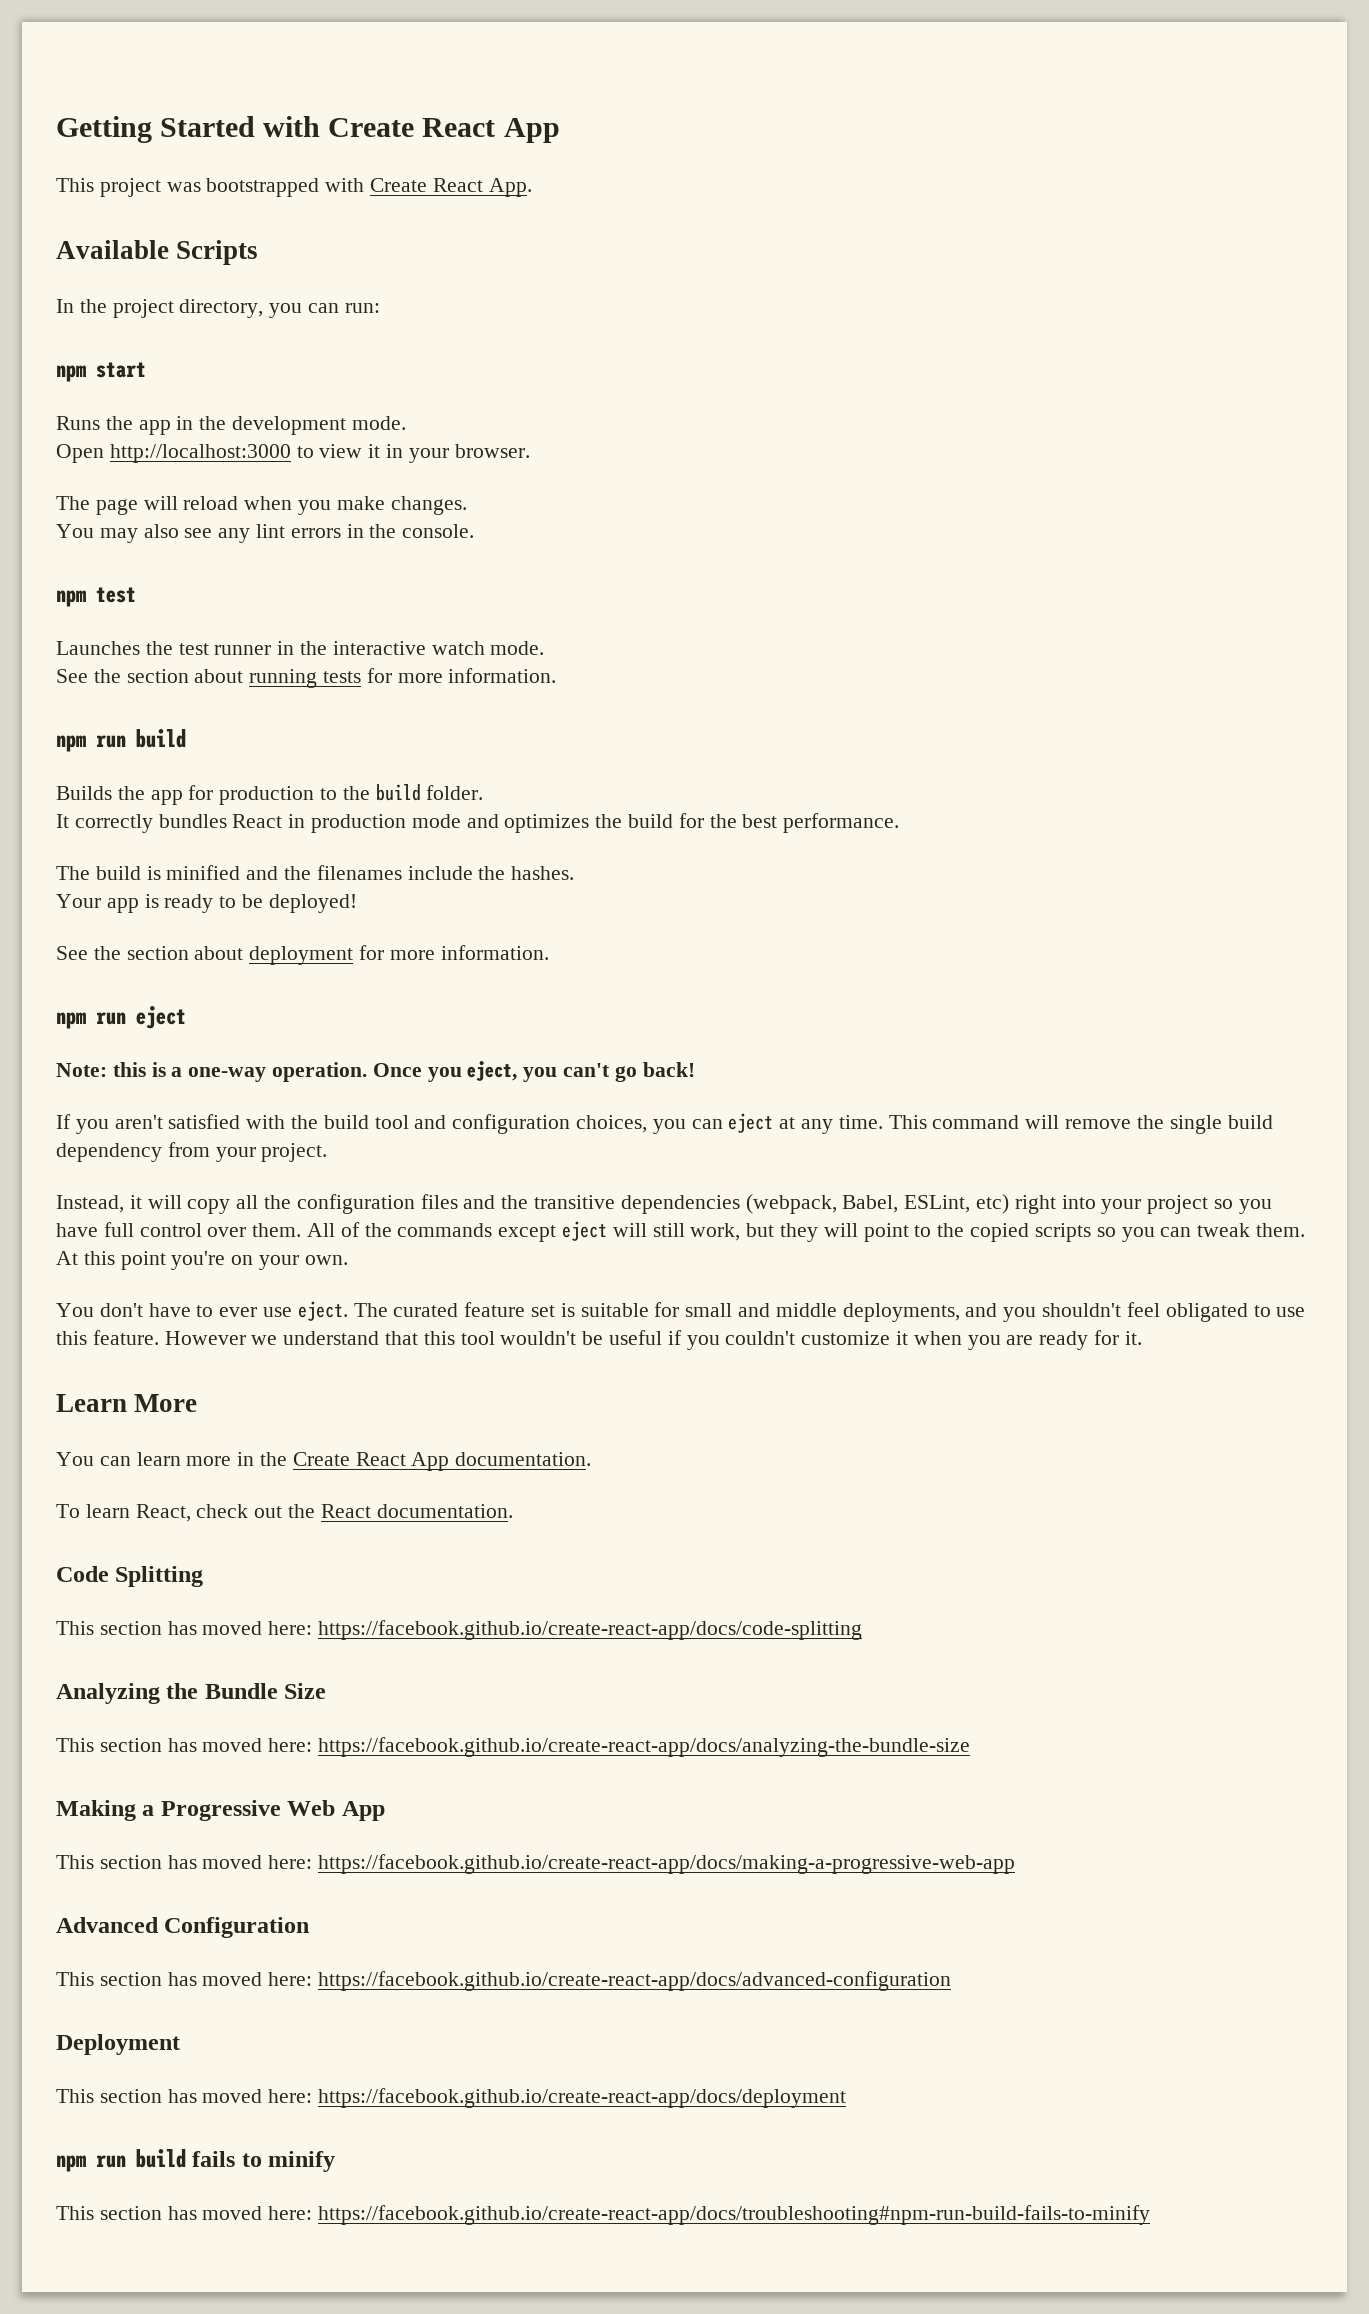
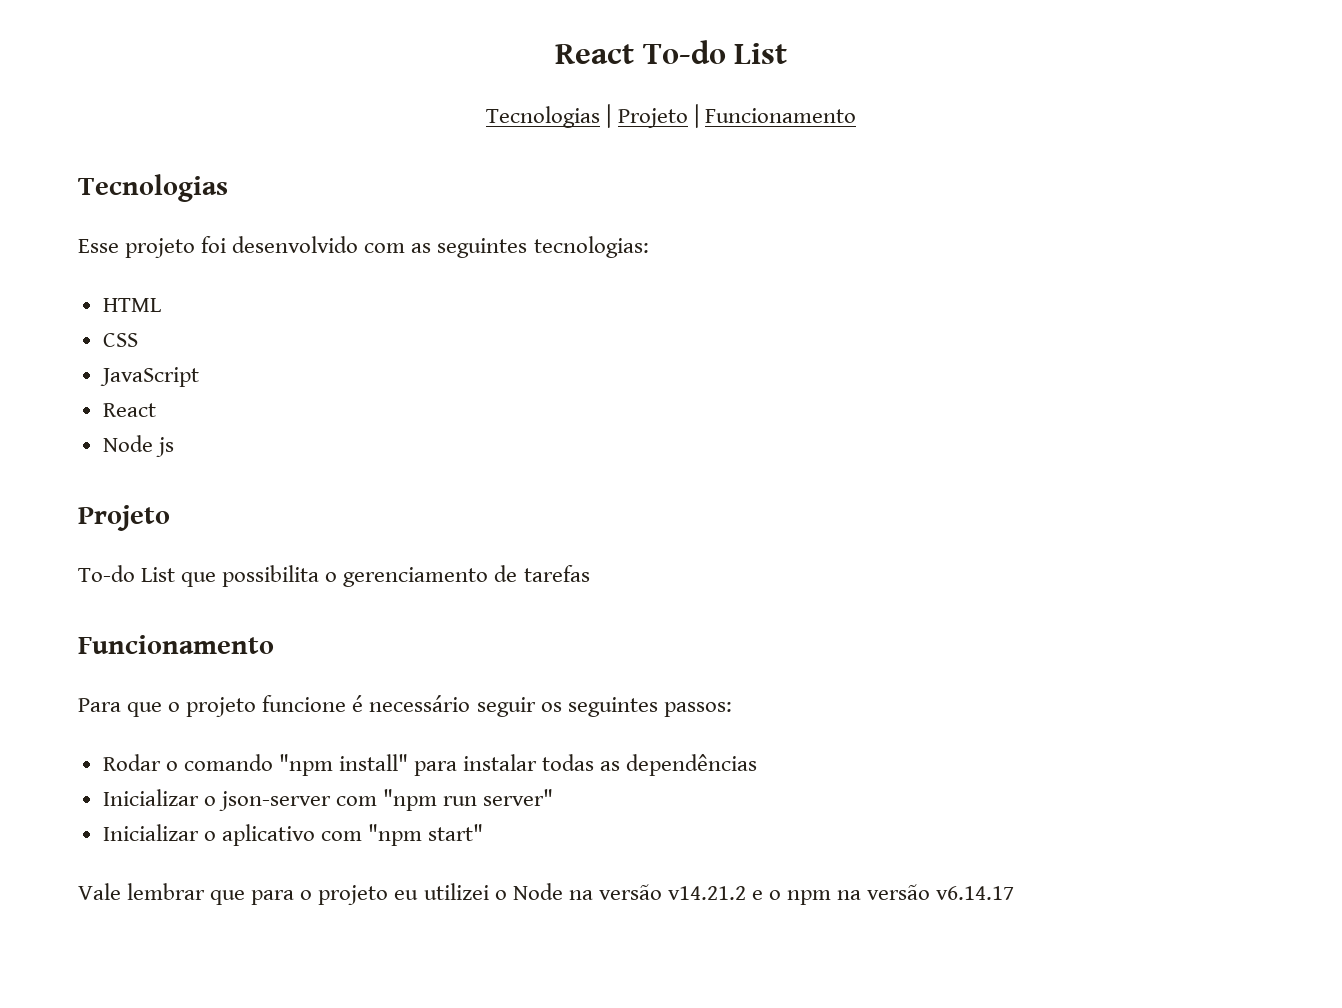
- Getting Started with Create React App
- This project was bootstrapped with Create React App.
- Available Scripts
- In the project directory, you can run:
- npm start
- Runs the app in the development mode.
- Open http://localhost:3000 to view it in your browser.
- The page will reload when you make changes.
- You may also see any lint errors in the console.
- npm test
- Launches the test runner in the interactive watch mode.
- See the section about running tests for more information.
- npm run build
- Builds the app for production to the build folder.
- It correctly bundles React in production mode and optimizes the build for the best performance.
- The build is minified and the filenames include the hashes.
- Your app is ready to be deployed!
- See the section about deployment for more information.
- npm run eject
- Note: this is a one-way operation. Once you eject, you can't go back!
- If you aren't satisfied with the build tool and configuration choices, you can eject at any time. This command will remove the single build dependency from your project.
- Instead, it will copy all the configuration files and the transitive dependencies (webpack, Babel, ESLint, etc) right into your project so you have full control over them. All of the commands except eject will still work, but they will point to the copied scripts so you can tweak them. At this point you're on your own.
- You don't have to ever use eject. The curated feature set is suitable for small and middle deployments, and you shouldn't feel obligated to use this feature. However we understand that this tool wouldn't be useful if you couldn't customize it when you are ready for it.
- Learn More
- You can learn more in the Create React App documentation.
- To learn React, check out the React documentation.
- Code Splitting
- This section has moved here: https://facebook.github.io/create-react-app/docs/code-splitting
- Analyzing the Bundle Size
- This section has moved here: https://facebook.github.io/create-react-app/docs/analyzing-the-bundle-size
- Making a Progressive Web App
- This section has moved here: https://facebook.github.io/create-react-app/docs/making-a-progressive-web-app
- Advanced Configuration
- This section has moved here: https://facebook.github.io/create-react-app/docs/advanced-configuration
- Deployment
- This section has moved here: https://facebook.github.io/create-react-app/docs/deployment
- npm run build fails to minify
- This section has moved here: https://facebook.github.io/create-react-app/docs/troubleshooting#npm-run-build-fails-to-minify
+ React To-do List
+ Tecnologias | Projeto | Funcionamento
+ Tecnologias
+ Esse projeto foi desenvolvido com as seguintes tecnologias:
+ HTML
+ CSS
+ JavaScript
+ React
+ Node js
+ Projeto
+ To-do List que possibilita o gerenciamento de tarefas
+ Funcionamento
+ Para que o projeto funcione é necessário seguir os seguintes passos:
+ Rodar o comando "npm install" para instalar todas as dependências
+ Inicializar o json-server com "npm run server"
+ Inicializar o aplicativo com "npm start"
+ Vale lembrar que para o projeto eu utilizei o Node na versão v14.21.2 e o npm na versão v6.14.17

